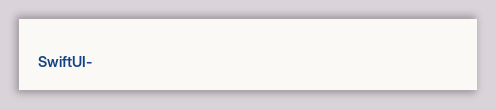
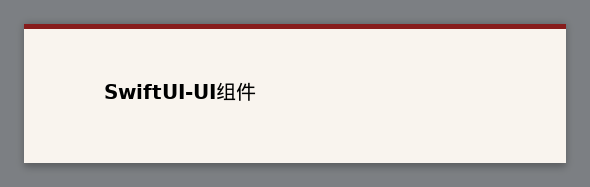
- SwiftUI-
+ SwiftUI-UI组件

